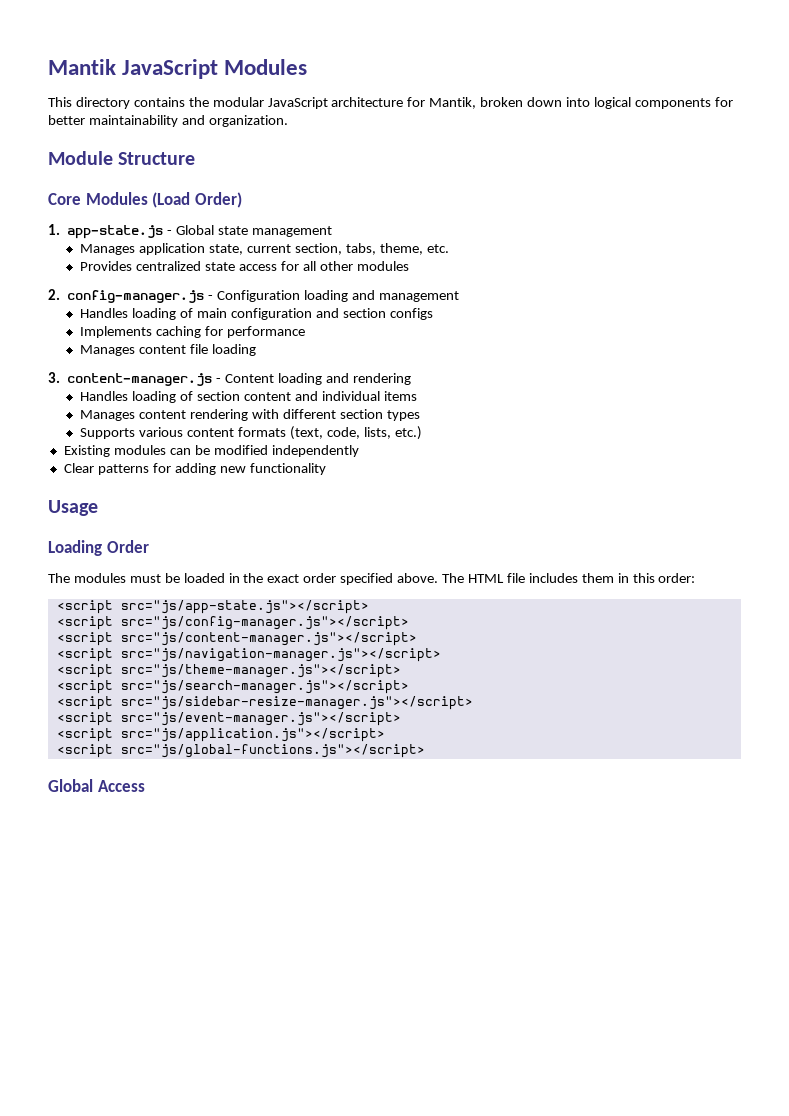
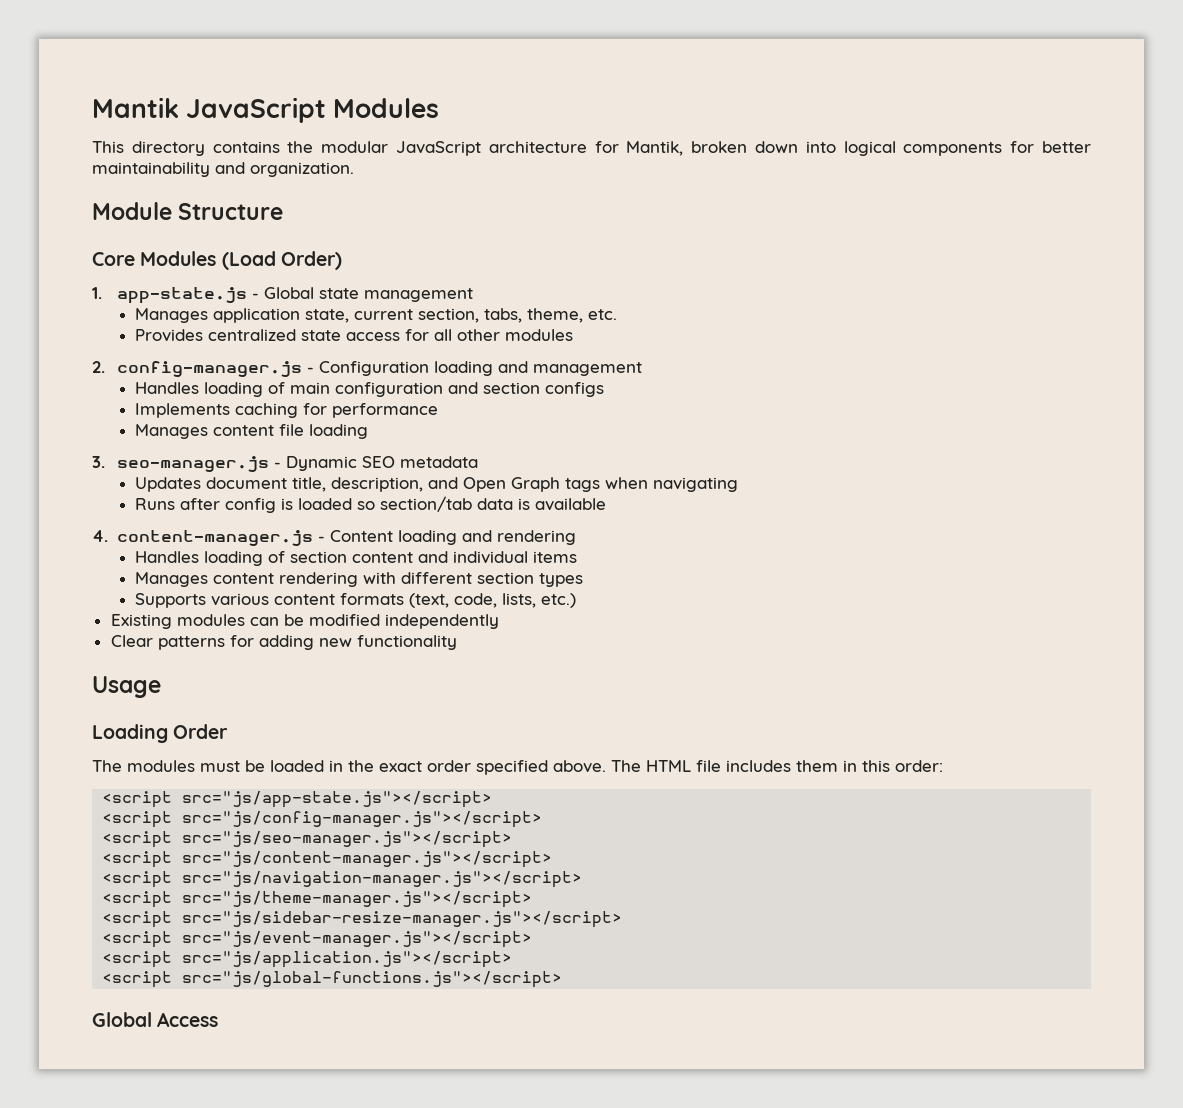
- 3. content-manager.js - Content loading and rendering
+ 3. seo-manager.js - Dynamic SEO metadata
+ Updates document title, description, and Open Graph tags when navigating
+ Runs after config is loaded so section/tab data is available
+ 4. content-manager.js - Content loading and rendering
+ <script src="js/seo-manager.js"></script>
- <script src="js/search-manager.js"></script>

